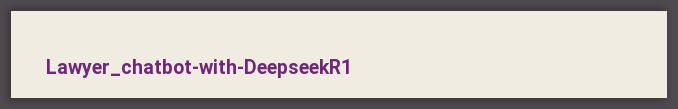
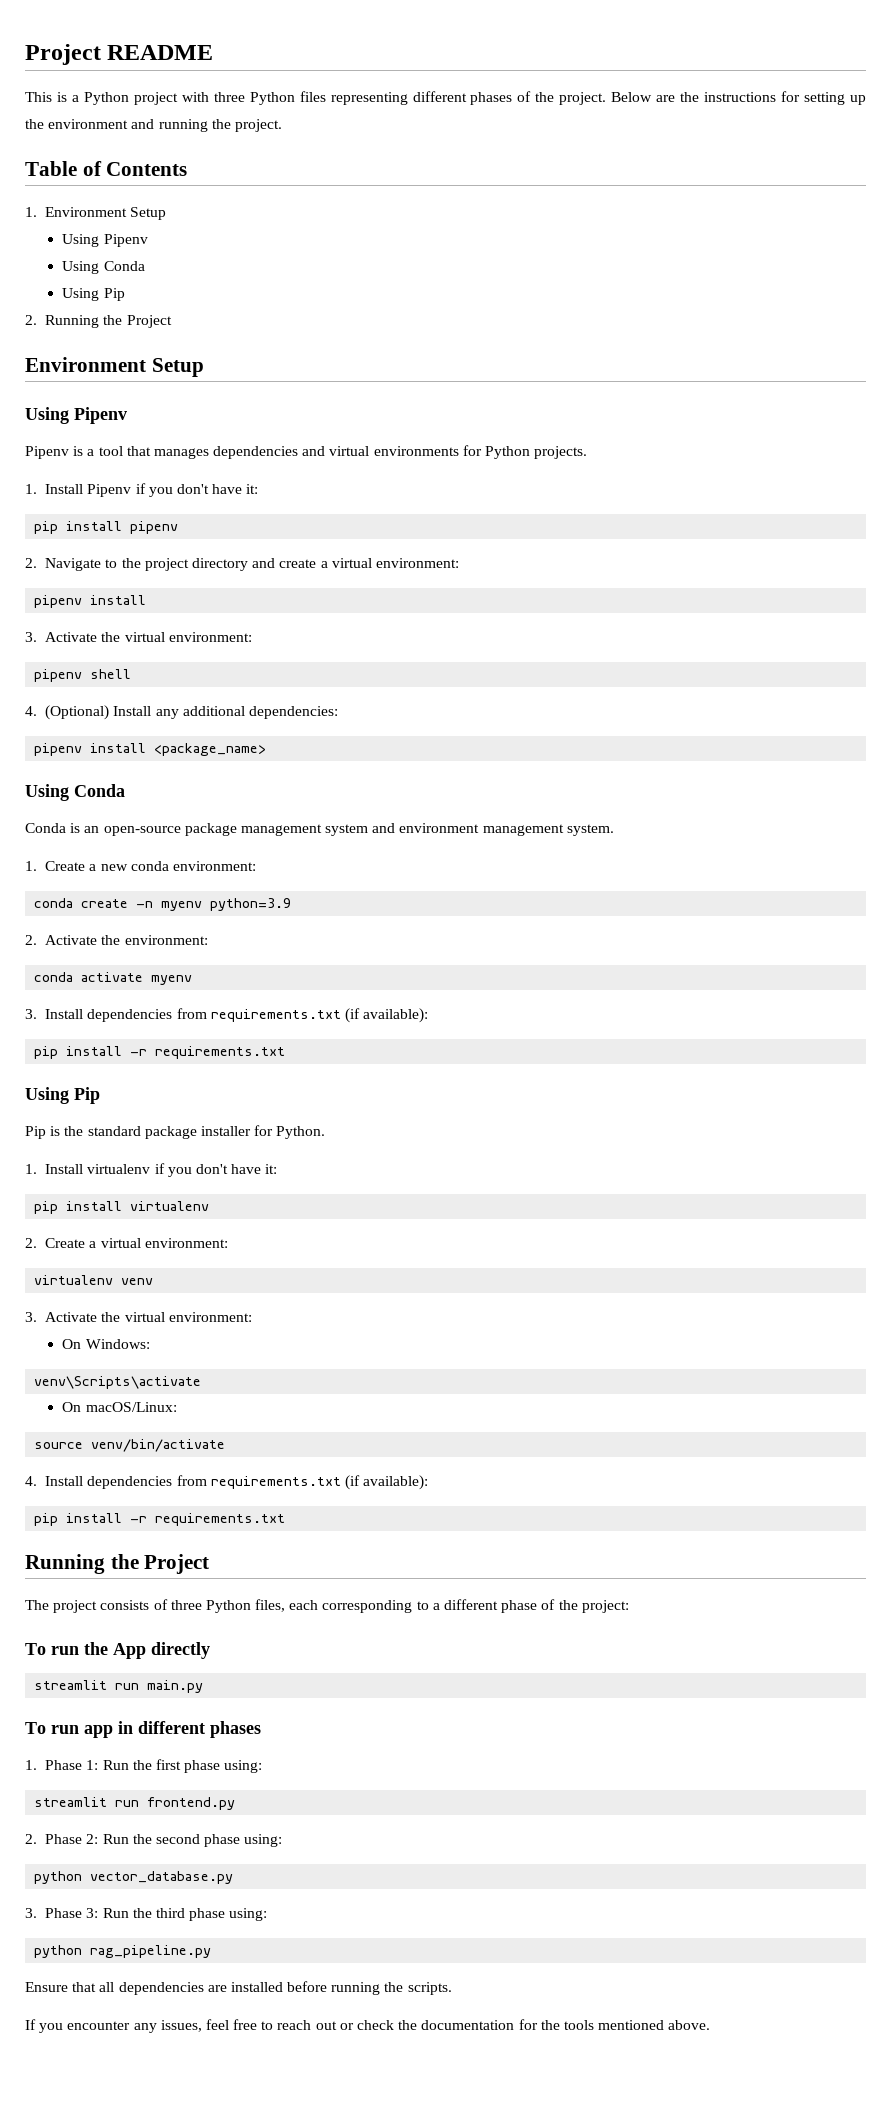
- Lawyer_chatbot-with-DeepseekR1
+ Project README
+ This is a Python project with three Python files representing different phases of the project. Below are the instructions for setting up the environment and running the project.
+ Table of Contents
+ 1. Environment Setup
+ Using Pipenv
+ Using Conda
+ Using Pip
+ 2. Running the Project
+ Environment Setup
+ Using Pipenv
+ Pipenv is a tool that manages dependencies and virtual environments for Python projects.
+ 1. Install Pipenv if you don't have it:
+ pip install pipenv
+ 2. Navigate to the project directory and create a virtual environment:
+ pipenv install
+ 3. Activate the virtual environment:
+ pipenv shell
+ 4. (Optional) Install any additional dependencies:
+ pipenv install <package_name>
+ Using Conda
+ Conda is an open-source package management system and environment management system.
+ 1. Create a new conda environment:
+ conda create -n myenv python=3.9
+ 2. Activate the environment:
+ conda activate myenv
+ 3. Install dependencies from requirements.txt (if available):
+ pip install -r requirements.txt
+ Using Pip
+ Pip is the standard package installer for Python.
+ 1. Install virtualenv if you don't have it:
+ pip install virtualenv
+ 2. Create a virtual environment:
+ virtualenv venv
+ 3. Activate the virtual environment:
+ On Windows:
+ venv\Scripts\activate
+ On macOS/Linux:
+ source venv/bin/activate
+ 4. Install dependencies from requirements.txt (if available):
+ pip install -r requirements.txt
+ Running the Project
+ The project consists of three Python files, each corresponding to a different phase of the project:
+ To run the App directly
+ streamlit run main.py
+ To run app in different phases
+ 1. Phase 1: Run the first phase using:
+ streamlit run frontend.py
+ 2. Phase 2: Run the second phase using:
+ python vector_database.py
+ 3. Phase 3: Run the third phase using:
+ python rag_pipeline.py
+ Ensure that all dependencies are installed before running the scripts.
+ If you encounter any issues, feel free to reach out or check the documentation for the tools mentioned above.

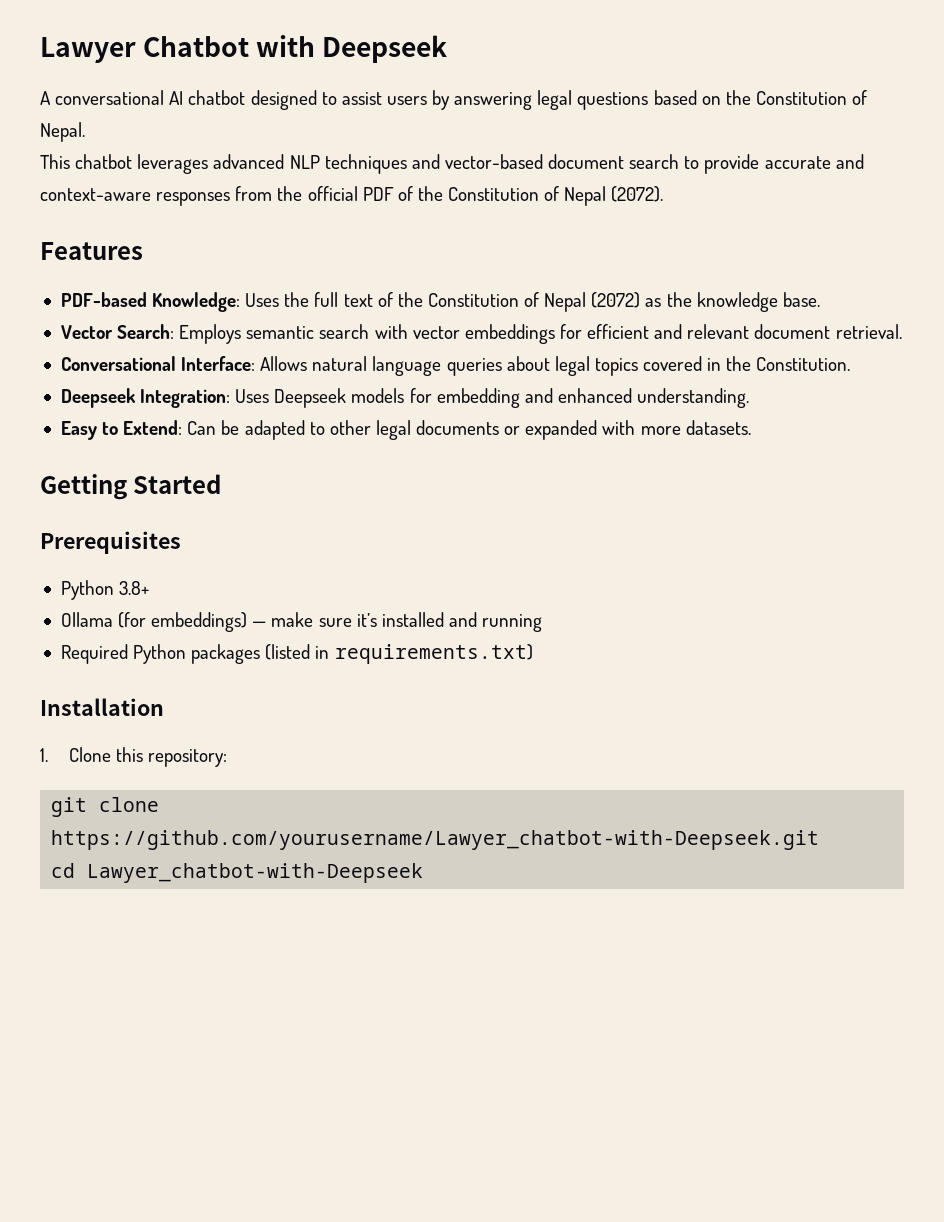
- Project README
- This is a Python project with three Python files representing different phases of the project. Below are the instructions for setting up the environment and running the project.
- Table of Contents
- 1. Environment Setup
- Using Pipenv
- Using Conda
- Using Pip
- 2. Running the Project
- Environment Setup
- Using Pipenv
- Pipenv is a tool that manages dependencies and virtual environments for Python projects.
- 1. Install Pipenv if you don't have it:
- pip install pipenv
- 2. Navigate to the project directory and create a virtual environment:
- pipenv install
- 3. Activate the virtual environment:
- pipenv shell
- 4. (Optional) Install any additional dependencies:
- pipenv install <package_name>
- Using Conda
- Conda is an open-source package management system and environment management system.
- 1. Create a new conda environment:
- conda create -n myenv python=3.9
- 2. Activate the environment:
- conda activate myenv
- 3. Install dependencies from requirements.txt (if available):
- pip install -r requirements.txt
- Using Pip
- Pip is the standard package installer for Python.
- 1. Install virtualenv if you don't have it:
- pip install virtualenv
- 2. Create a virtual environment:
- virtualenv venv
- 3. Activate the virtual environment:
- On Windows:
- venv\Scripts\activate
- On macOS/Linux:
- source venv/bin/activate
- 4. Install dependencies from requirements.txt (if available):
- pip install -r requirements.txt
- Running the Project
- The project consists of three Python files, each corresponding to a different phase of the project:
- To run the App directly
- streamlit run main.py
- To run app in different phases
- 1. Phase 1: Run the first phase using:
- streamlit run frontend.py
- 2. Phase 2: Run the second phase using:
- python vector_database.py
- 3. Phase 3: Run the third phase using:
- python rag_pipeline.py
- Ensure that all dependencies are installed before running the scripts.
- If you encounter any issues, feel free to reach out or check the documentation for the tools mentioned above.
+ Lawyer Chatbot with Deepseek
+ A conversational AI chatbot designed to assist users by answering legal questions based on the Constitution of Nepal.
+ This chatbot leverages advanced NLP techniques and vector-based document search to provide accurate and context-aware responses from the official PDF of the Constitution of Nepal (2072).
+ Features
+ PDF-based Knowledge: Uses the full text of the Constitution of Nepal (2072) as the knowledge base.
+ Vector Search: Employs semantic search with vector embeddings for efficient and relevant document retrieval.
+ Conversational Interface: Allows natural language queries about legal topics covered in the Constitution.
+ Deepseek Integration: Uses Deepseek models for embedding and enhanced understanding.
+ Easy to Extend: Can be adapted to other legal documents or expanded with more datasets.
+ Getting Started
+ Prerequisites
+ Python 3.8+
+ Ollama (for embeddings) — make sure it’s installed and running
+ Required Python packages (listed in requirements.txt)
+ Installation
+ 1. Clone this repository:
+ git clone https://github.com/yourusername/Lawyer_chatbot-with-Deepseek.git
+ cd Lawyer_chatbot-with-Deepseek

